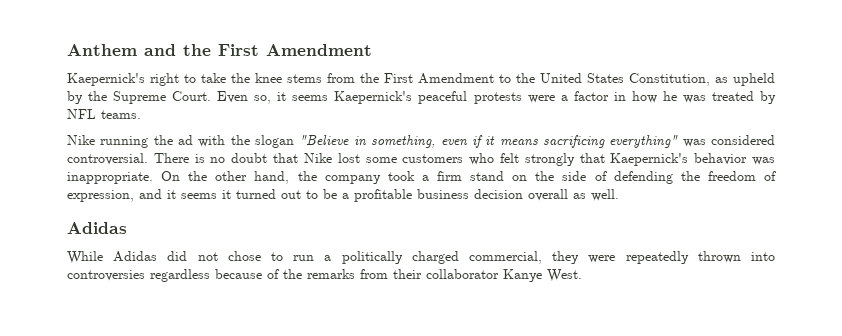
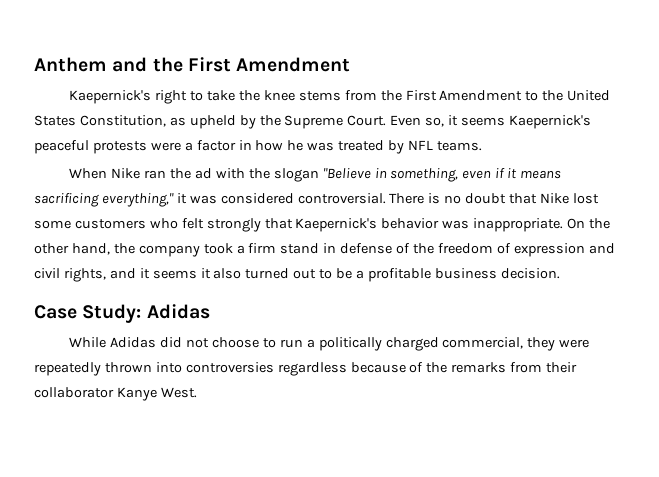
- Nike running the ad with the slogan "Believe in something, even if it means sacrificing everything" was considered controversial.
+ When Nike ran the ad with the slogan "Believe in something, even if it means sacrificing everything," it was considered controversial.
- On the other hand, the company took a firm stand on the side of defending the freedom of expression, and it seems it turned out to be a profitable business decision overall as well.
- Adidas
+ On the other hand, the company took a firm stand in defense of the freedom of expression and civil rights, and it seems it also turned out to be a profitable business decision.
+ Case Study: Adidas
- While Adidas did not chose to run a politically charged commercial, they were repeatedly thrown into controversies regardless because of the remarks from their collaborator Kanye West.
+ While Adidas did not choose to run a politically charged commercial, they were repeatedly thrown into controversies regardless because of the remarks from their collaborator Kanye West.

